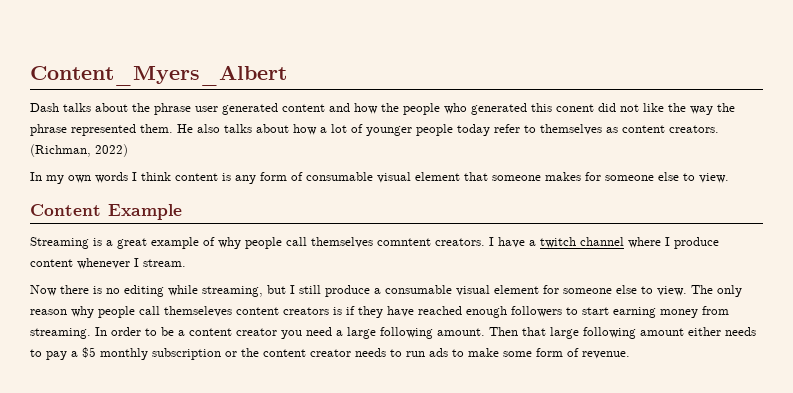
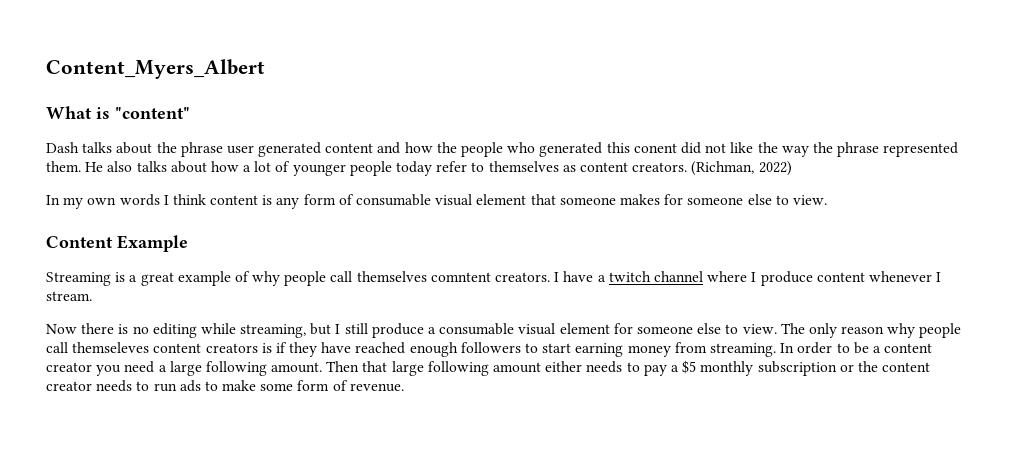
+ What is "content"

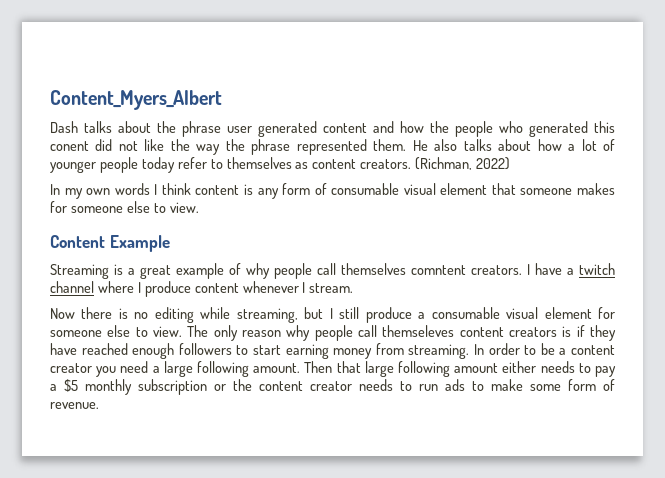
- What is "content"

